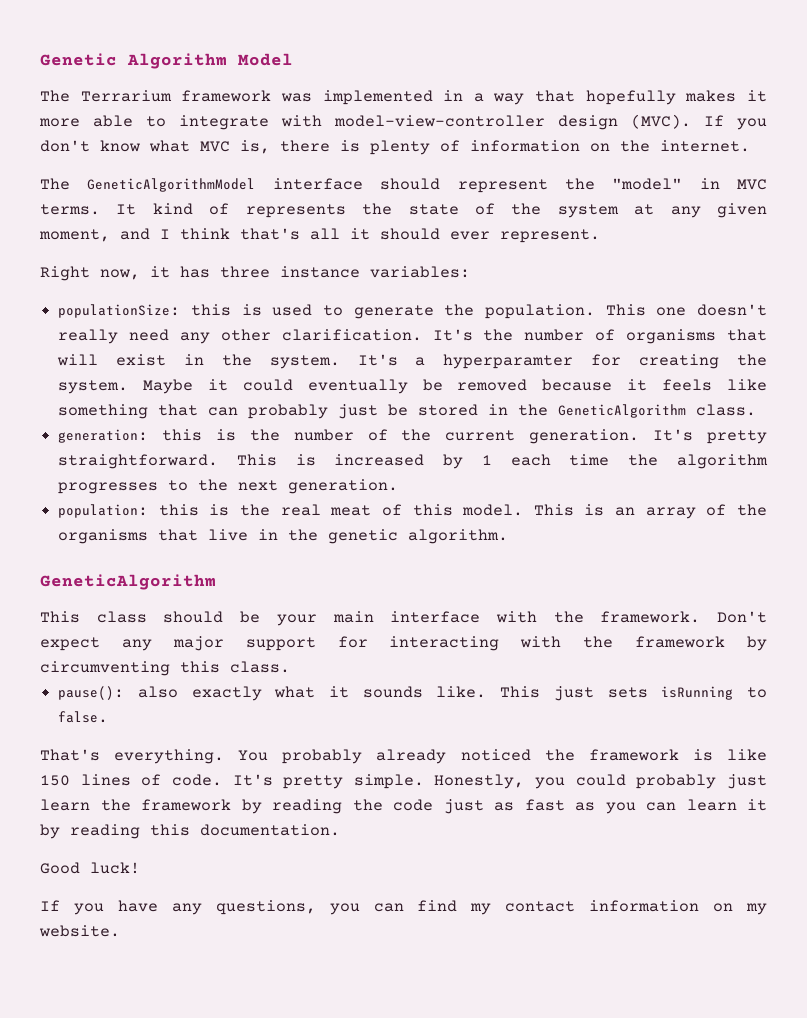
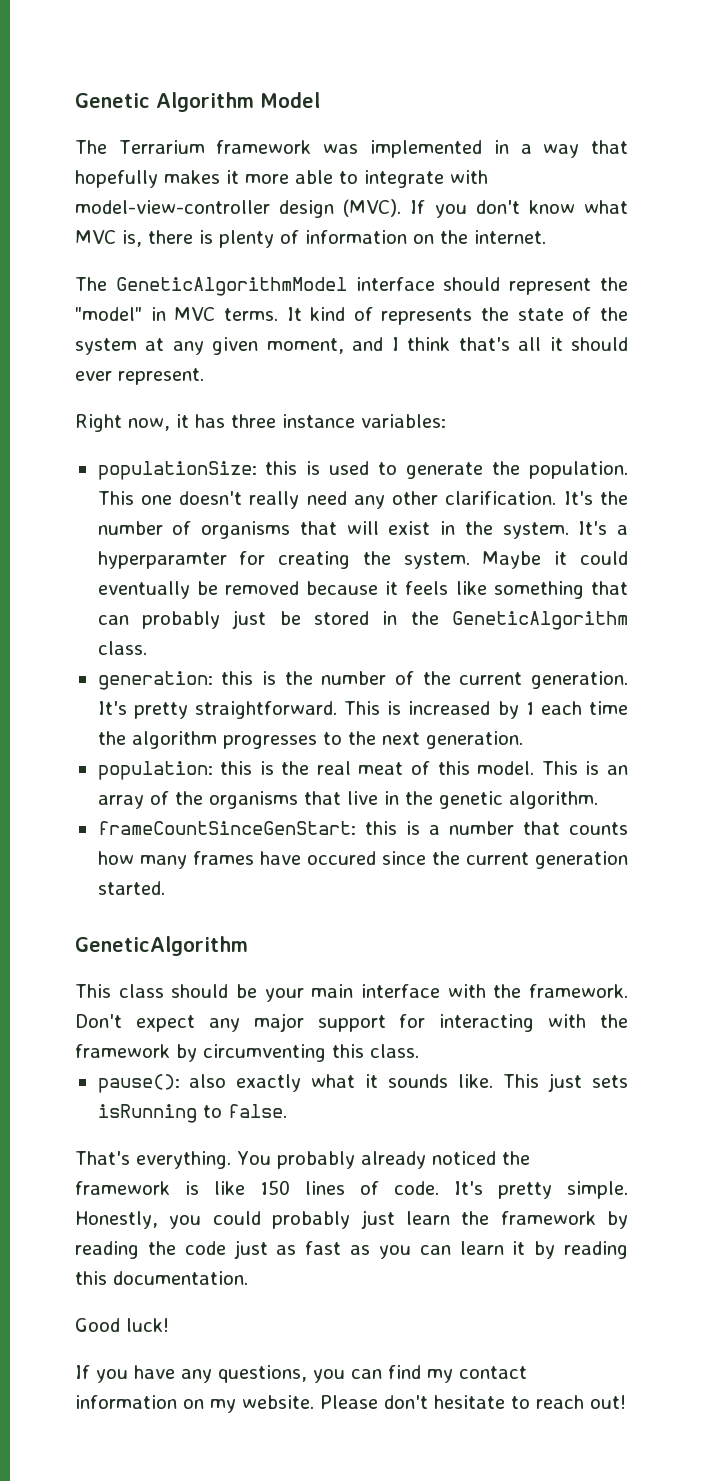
+ frameCountSinceGenStart: this is a number that counts how many frames have occured since the current generation started.
+ Please don't hesitate to reach out!

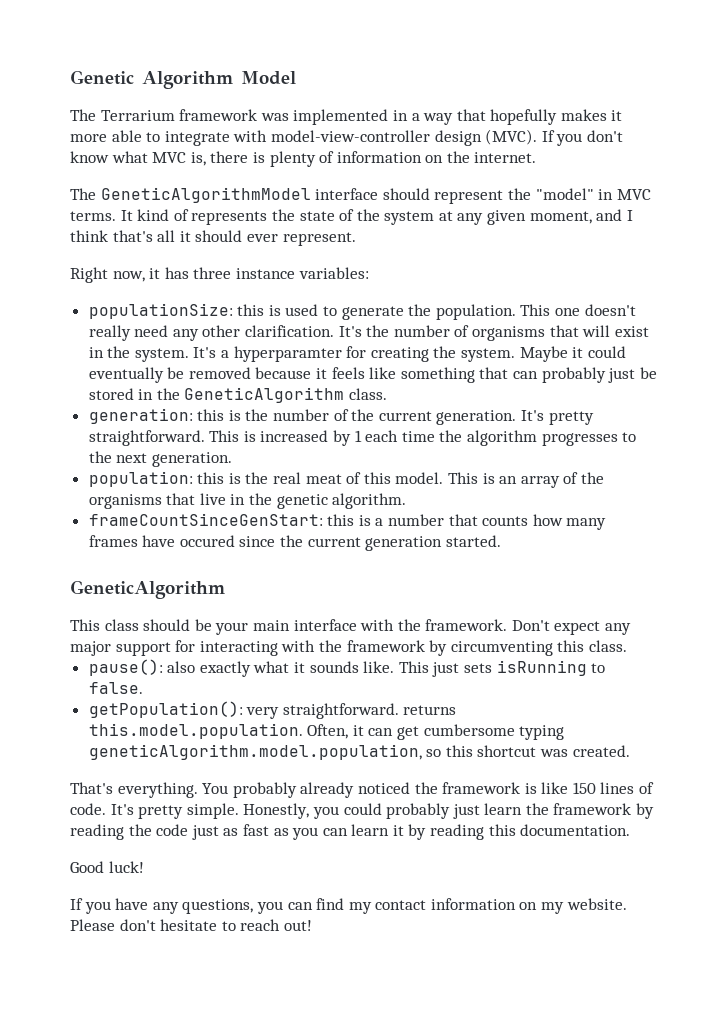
+ getPopulation(): very straightforward. returns this.model.population. Often, it can get cumbersome typing geneticAlgorithm.model.population, so this shortcut was created.

